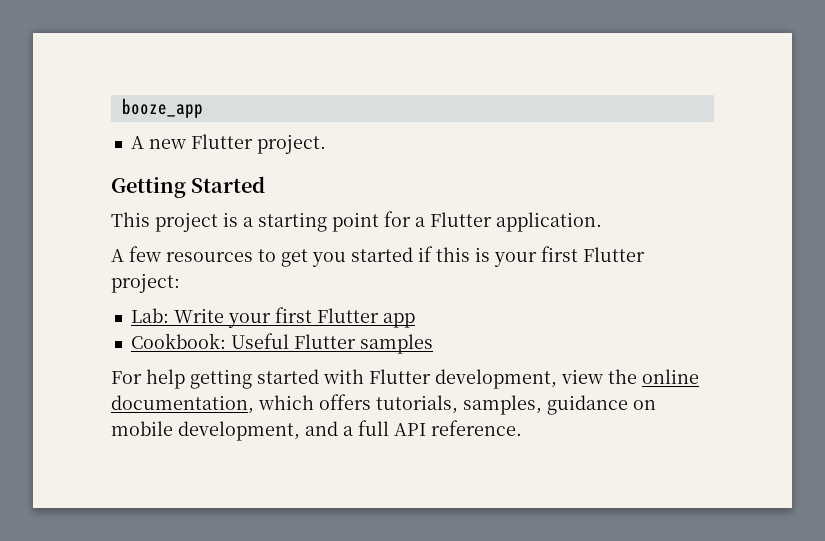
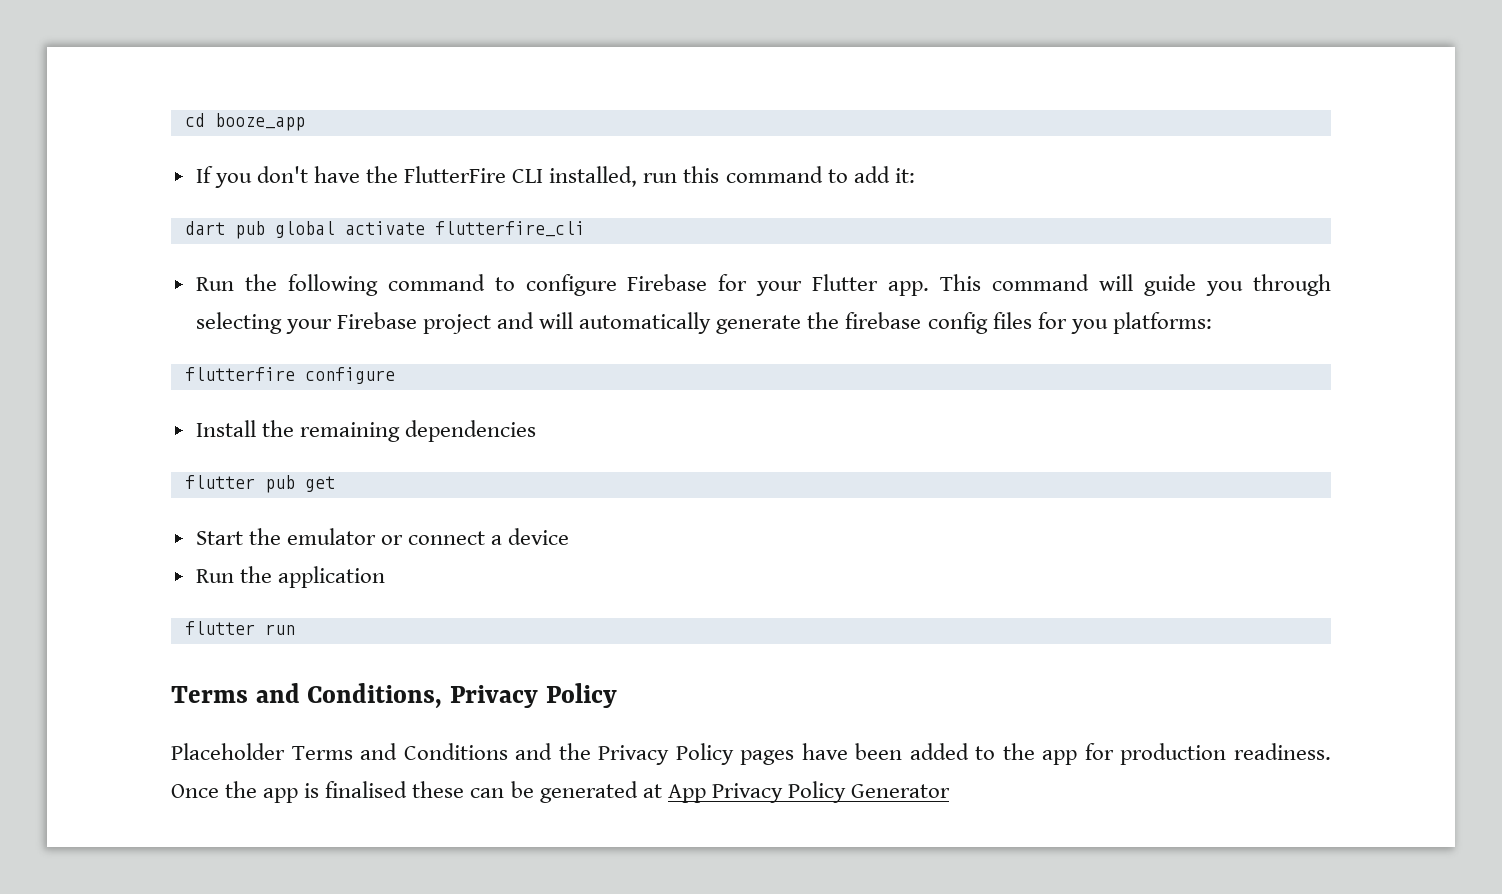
- booze_app
+ cd booze_app
- A new Flutter project.
- Getting Started
- This project is a starting point for a Flutter application.
- A few resources to get you started if this is your first Flutter project:
- Lab: Write your first Flutter app
- Cookbook: Useful Flutter samples
- For help getting started with Flutter development, view the online documentation, which offers tutorials, samples, guidance on mobile development, and a full API reference.
+ If you don't have the FlutterFire CLI installed, run this command to add it:
+ dart pub global activate flutterfire_cli
+ Run the following command to configure Firebase for your Flutter app. This command will guide you through selecting your Firebase project and will automatically generate the firebase config files for you platforms:
+ flutterfire configure
+ Install the remaining dependencies
+ flutter pub get
+ Start the emulator or connect a device
+ Run the application
+ flutter run
+ Terms and Conditions, Privacy Policy
+ Placeholder Terms and Conditions and the Privacy Policy pages have been added to the app for production readiness. Once the app is finalised these can be generated at App Privacy Policy Generator

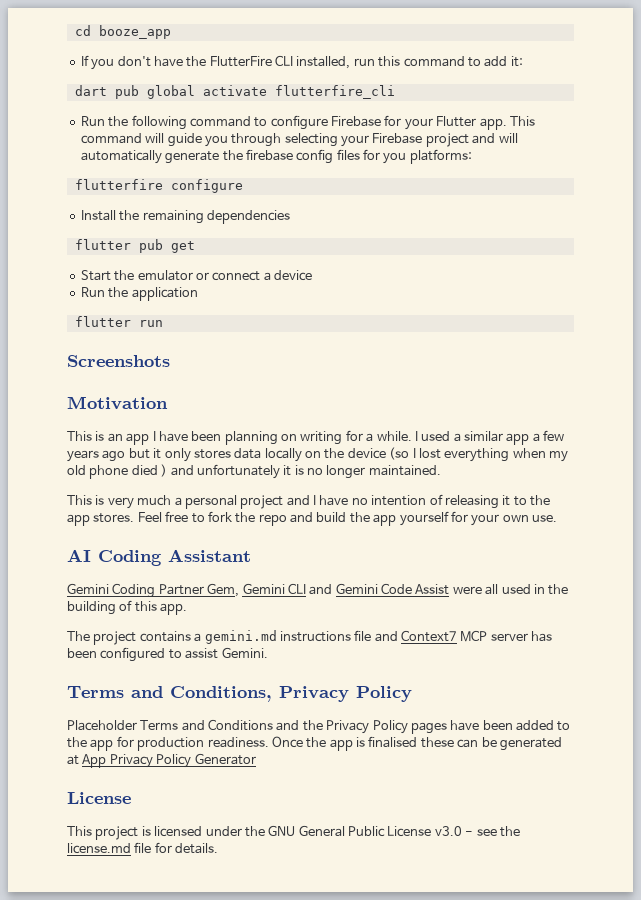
+ Screenshots
+ Motivation
+ This is an app I have been planning on writing for a while. I used a similar app a few years ago but it only stores data locally on the device (so I lost everything when my old phone died ) and unfortunately it is no longer maintained.
+ This is very much a personal project and I have no intention of releasing it to the app stores. Feel free to fork the repo and build the app yourself for your own use.
+ AI Coding Assistant
+ Gemini Coding Partner Gem, Gemini CLI and Gemini Code Assist were all used in the building of this app.
+ The project contains a gemini.md instructions file and Context7 MCP server has been configured to assist Gemini.
  Once the app is finalised these can be generated at App Privacy Policy Generator
+ License
+ This project is licensed under the GNU General Public License v3.0 - see the license.md file for details.

